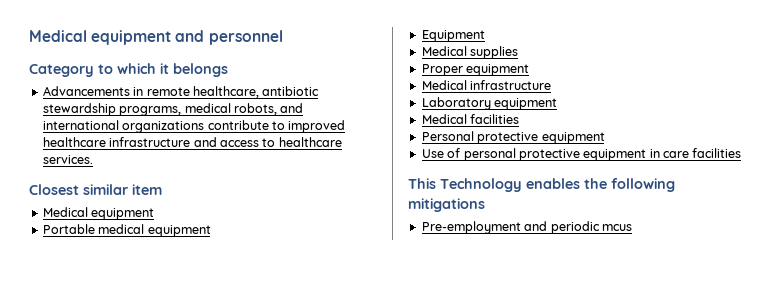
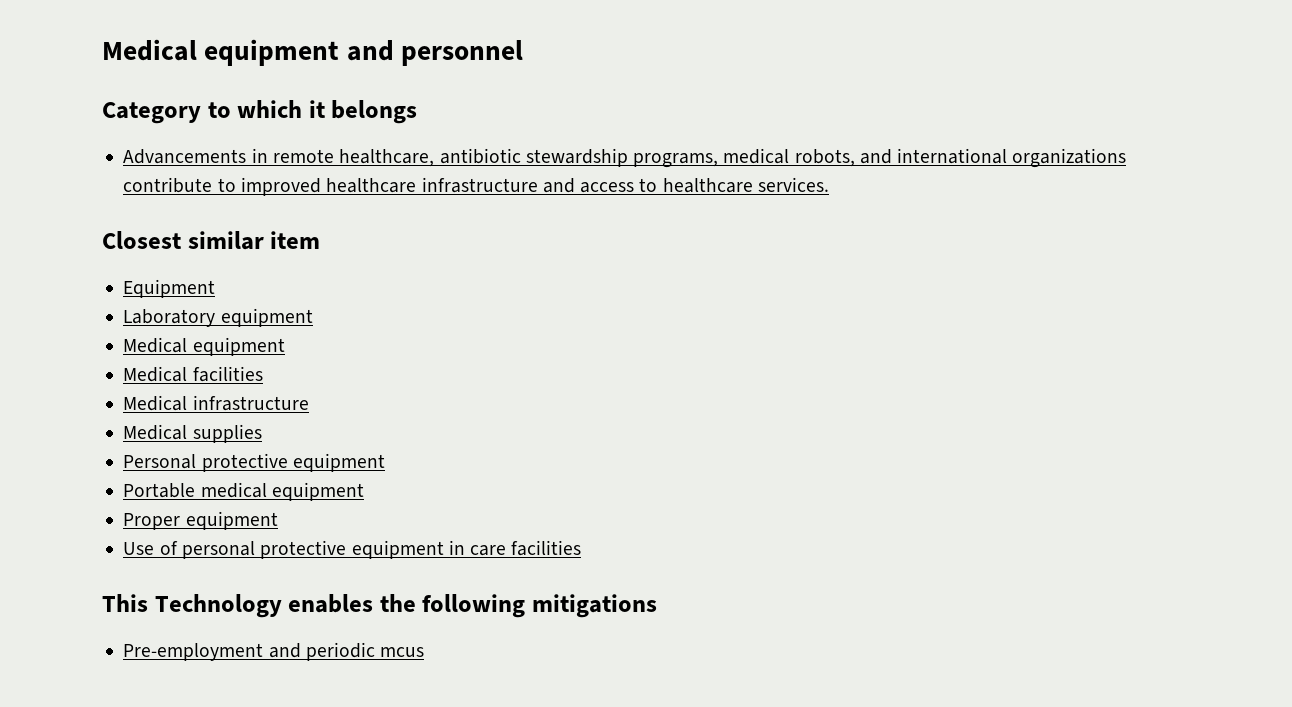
  Closest similar item
+ Equipment
+ Laboratory equipment
  Medical equipment
+ Medical facilities
+ Medical infrastructure
+ Medical supplies
+ Personal protective equipment
- Equipment
- Medical supplies
- Medical infrastructure
- Laboratory equipment
- Medical facilities
- Personal protective equipment

